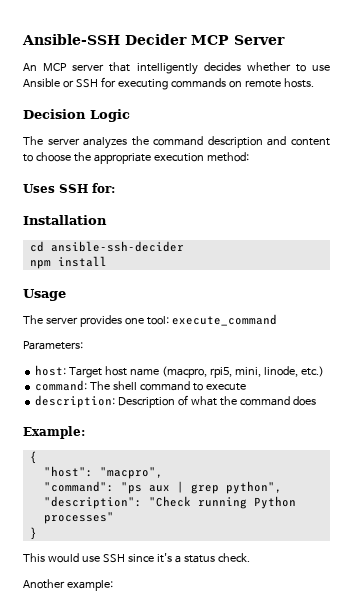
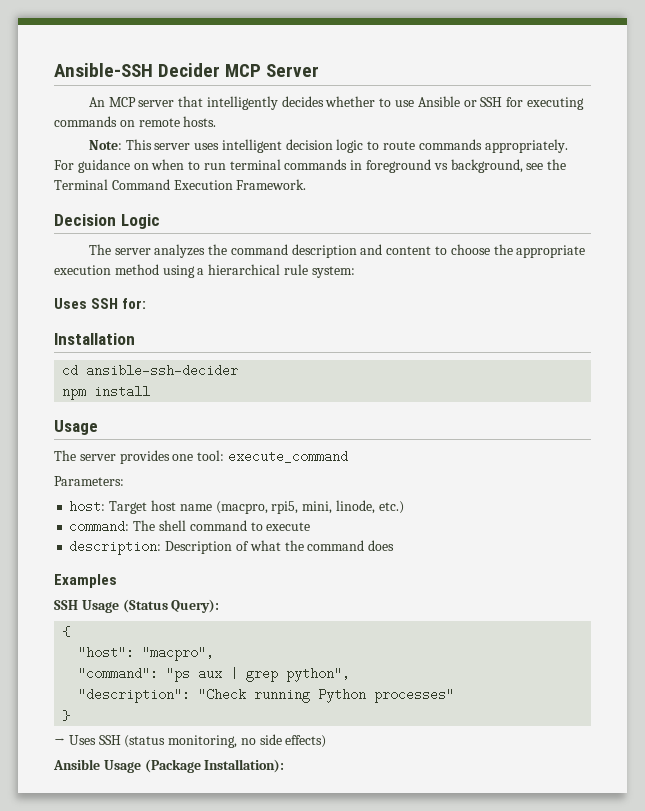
+ Note: This server uses intelligent decision logic to route commands appropriately. For guidance on when to run terminal commands in foreground vs background, see the Terminal Command Execution Framework.
- The server analyzes the command description and content to choose the appropriate execution method:
+ The server analyzes the command description and content to choose the appropriate execution method using a hierarchical rule system:
- Example:
+ Examples
+ SSH Usage (Status Query):
- This would use SSH since it's a status check.
- Another example:
+ → Uses SSH (status monitoring, no side effects)
+ Ansible Usage (Package Installation):

